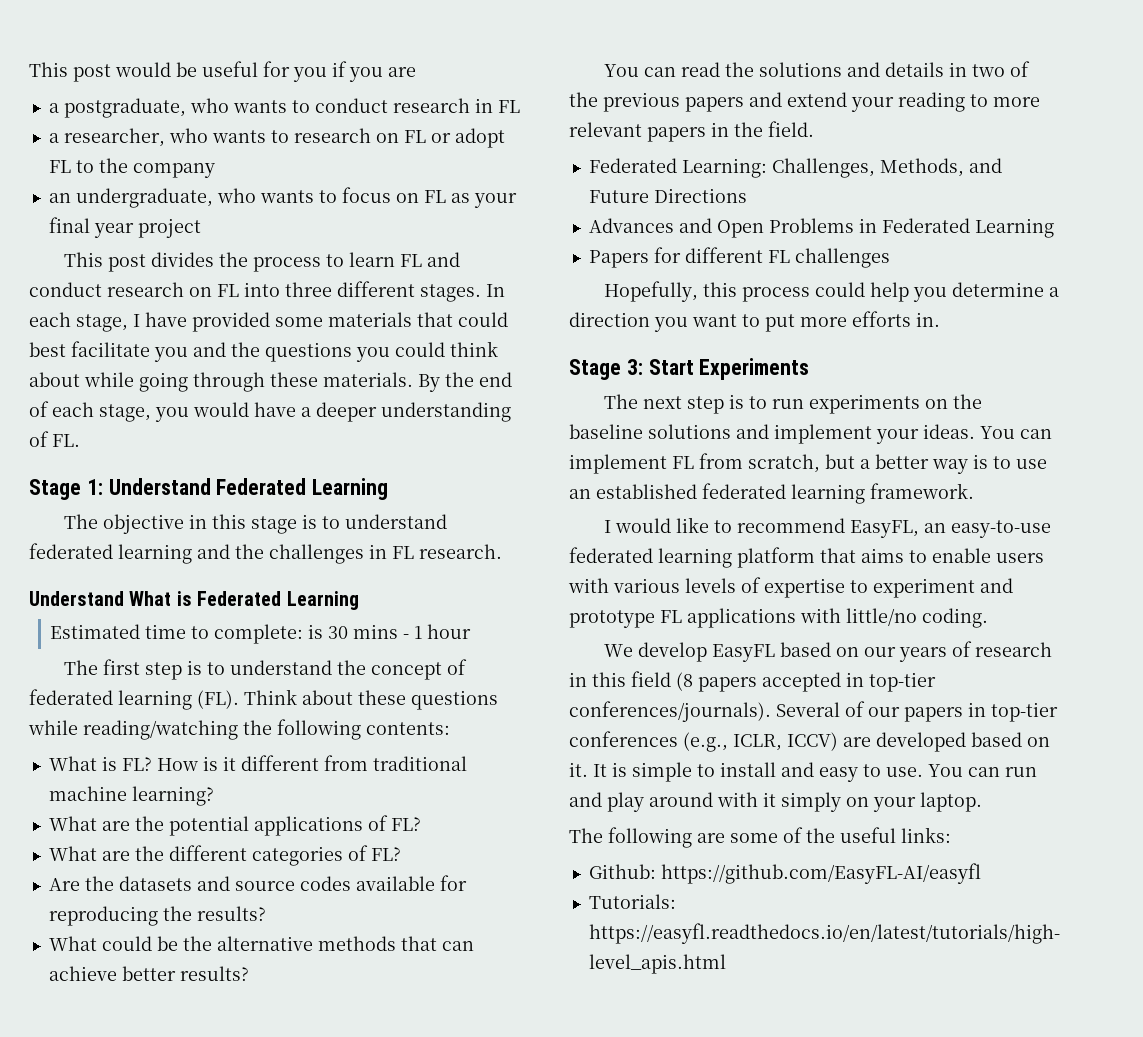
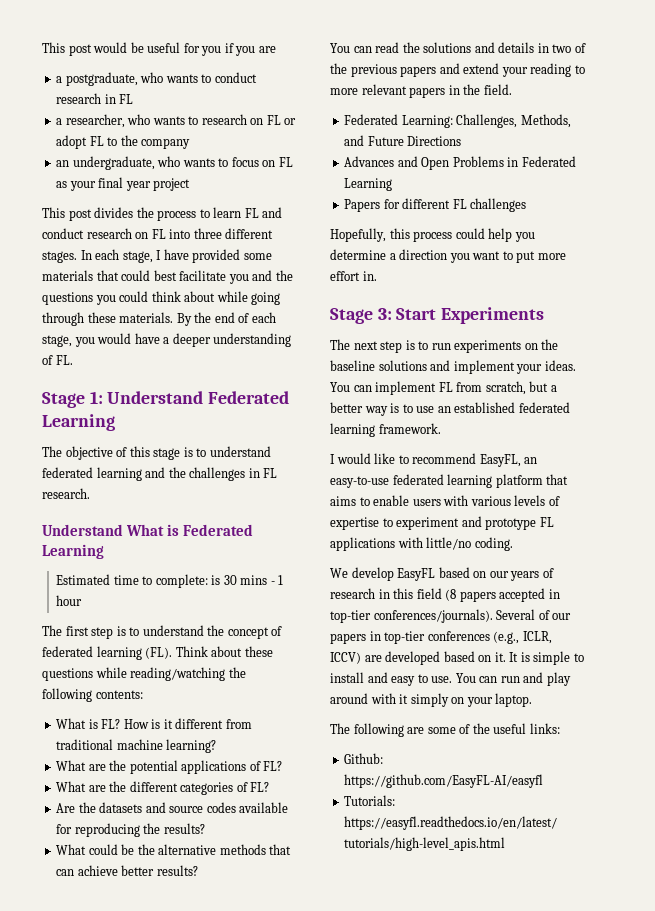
- The objective in this stage is to understand federated learning and the challenges in FL research.
+ The objective of this stage is to understand federated learning and the challenges in FL research.
- Hopefully, this process could help you determine a direction you want to put more efforts in.
+ Hopefully, this process could help you determine a direction you want to put more effort in.

